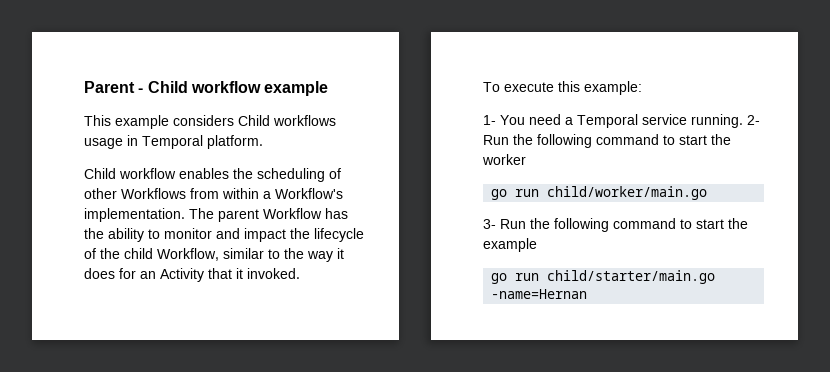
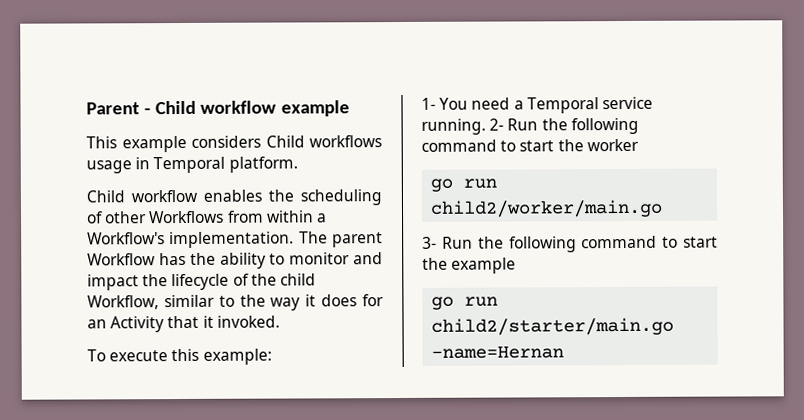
- go run child/worker/main.go
+ go run child2/worker/main.go
- go run child/starter/main.go -name=Hernan
+ go run child2/starter/main.go -name=Hernan

